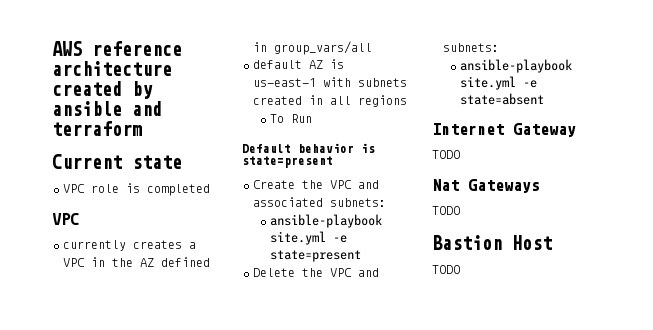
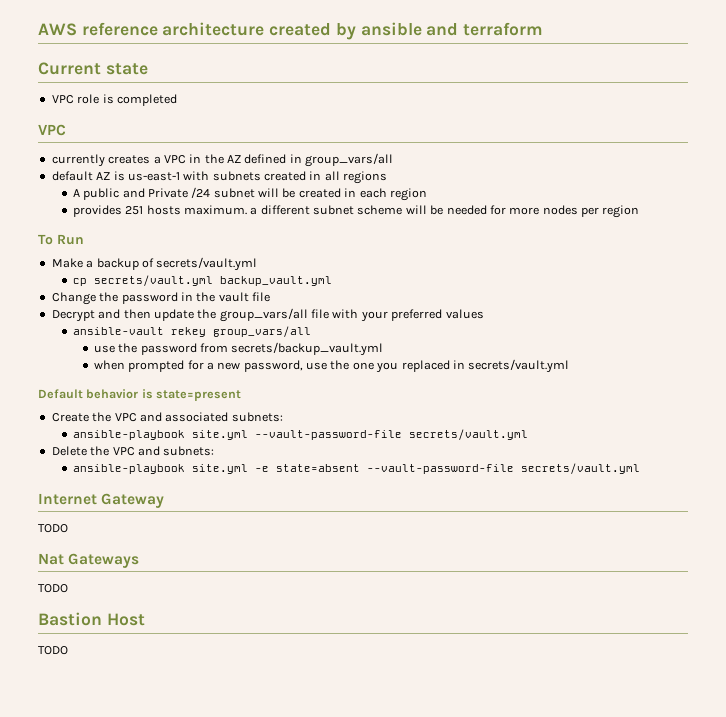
+ A public and Private /24 subnet will be created in each region
+ provides 251 hosts maximum. a different subnet scheme will be needed for more nodes per region
  To Run
+ Make a backup of secrets/vault.yml
+ cp secrets/vault.yml backup_vault.yml
+ Change the password in the vault file
+ Decrypt and then update the group_vars/all file with your preferred values
+ ansible-vault rekey group_vars/all
+ use the password from secrets/backup_vault.yml
+ when prompted for a new password, use the one you replaced in secrets/vault.yml
- ansible-playbook site.yml -e state=present
+ ansible-playbook site.yml --vault-password-file secrets/vault.yml
- ansible-playbook site.yml -e state=absent
+ ansible-playbook site.yml -e state=absent --vault-password-file secrets/vault.yml

